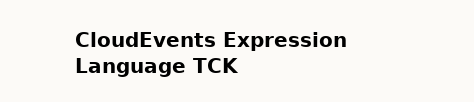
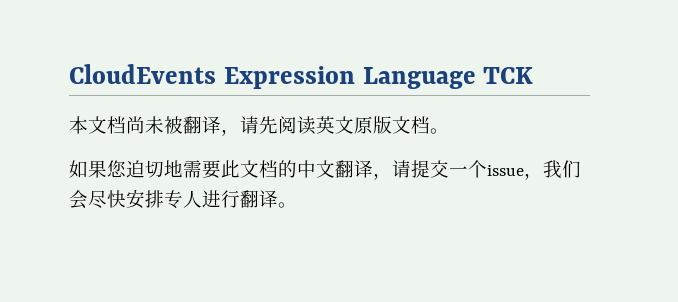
+ 本文档尚未被翻译，请先阅读英文原版文档。
+ 如果您迫切地需要此文档的中文翻译，请提交一个issue，我们会尽快安排专人进行翻译。

